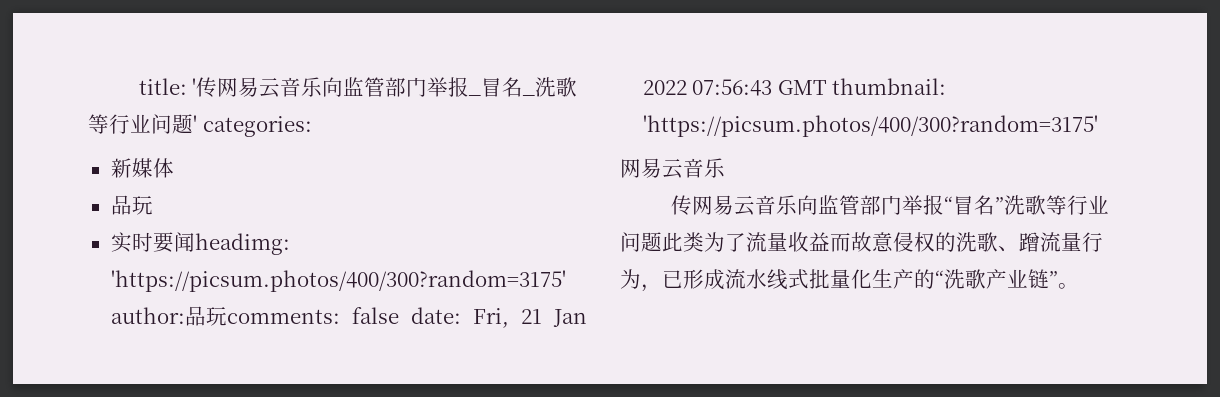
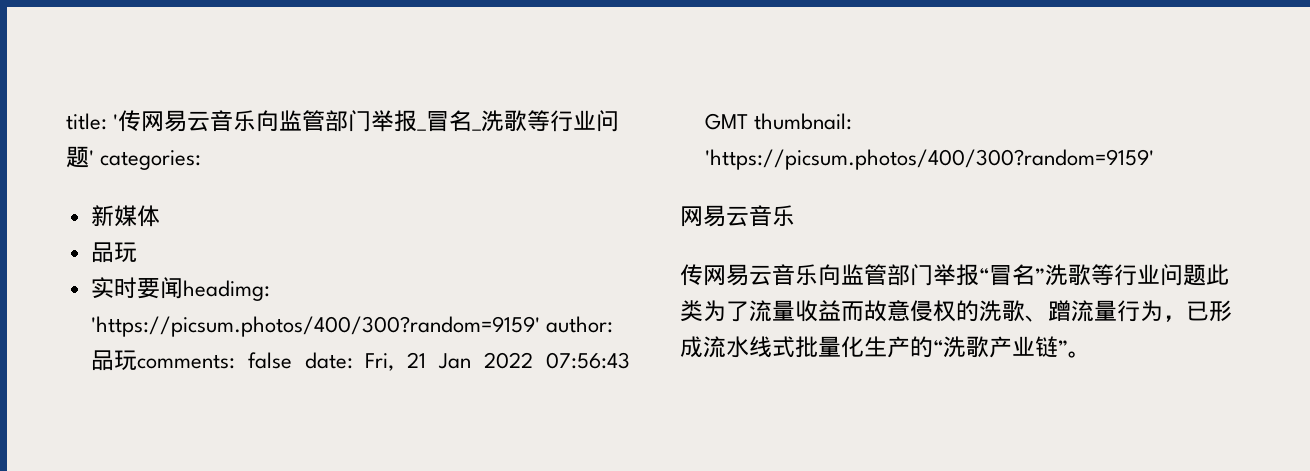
- 实时要闻headimg: 'https://picsum.photos/400/300?random=3175' author:品玩comments: false date: Fri, 21 Jan 2022 07:56:43 GMT thumbnail: 'https://picsum.photos/400/300?random=3175'
+ 实时要闻headimg: 'https://picsum.photos/400/300?random=9159' author:品玩comments: false date: Fri, 21 Jan 2022 07:56:43 GMT thumbnail: 'https://picsum.photos/400/300?random=9159'

